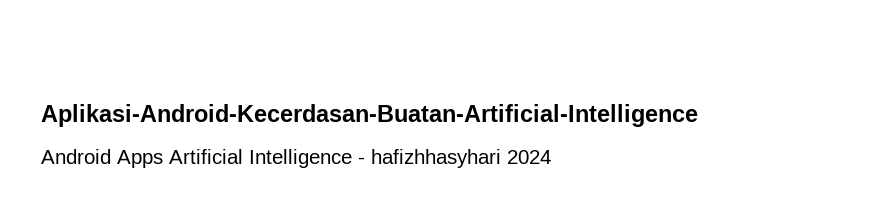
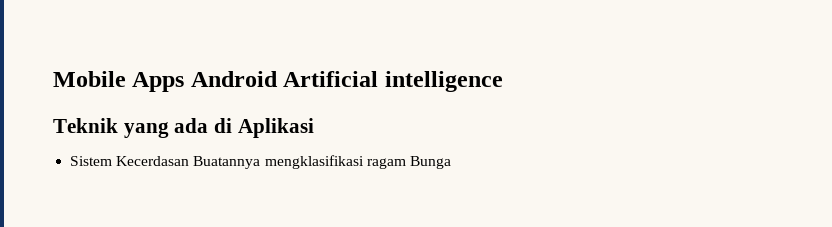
- Aplikasi-Android-Kecerdasan-Buatan-Artificial-Intelligence
- Android Apps Artificial Intelligence - hafizhhasyhari 2024
+ Mobile Apps Android Artificial intelligence
+ Teknik yang ada di Aplikasi
+ Sistem Kecerdasan Buatannya mengklasifikasi ragam Bunga

